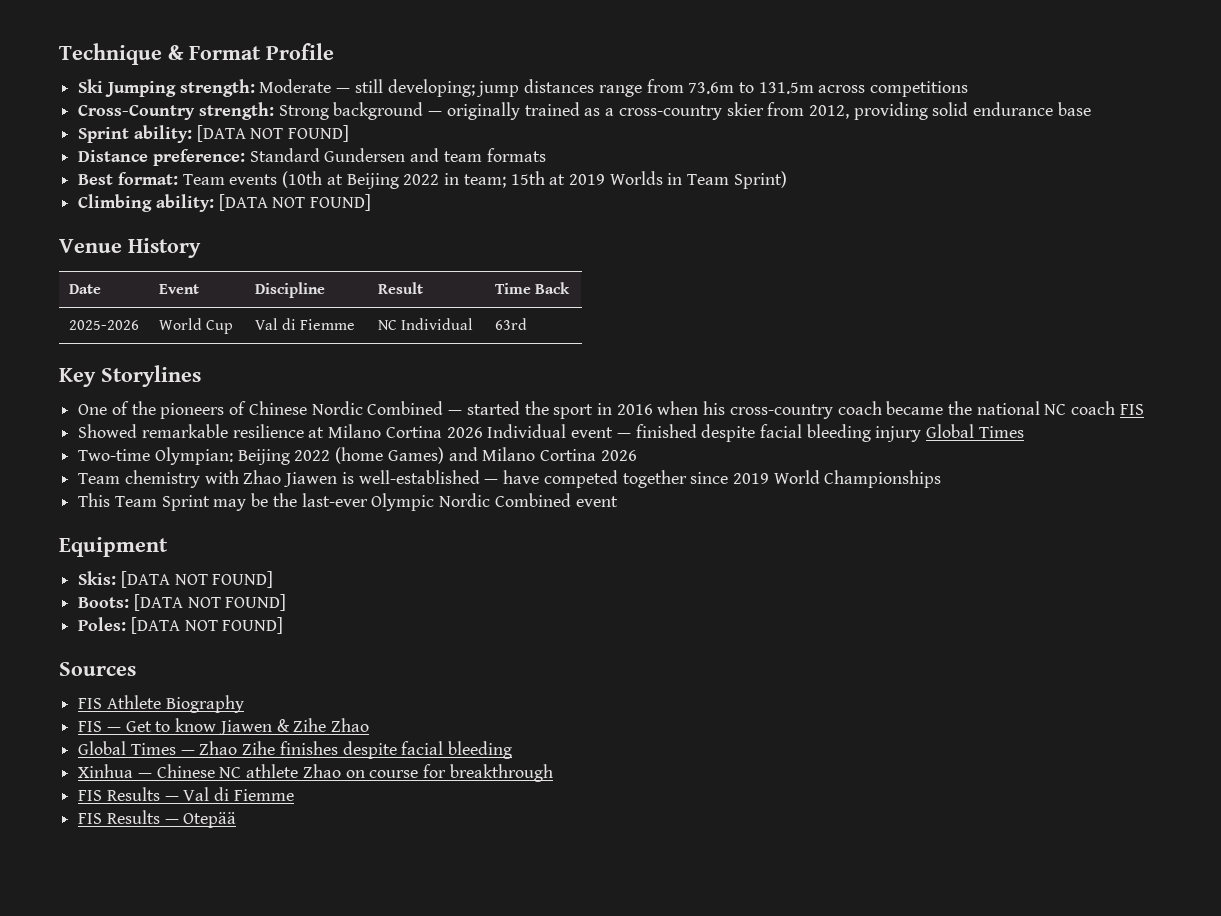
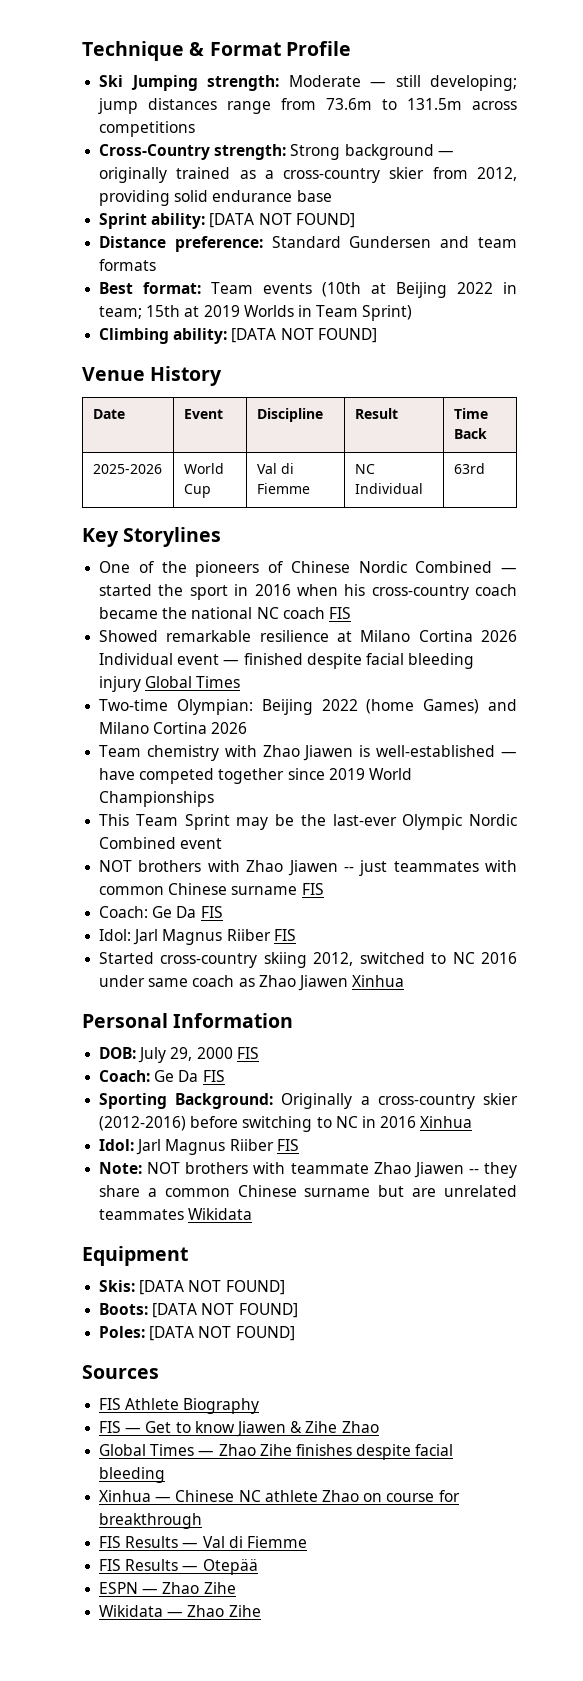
+ NOT brothers with Zhao Jiawen -- just teammates with common Chinese surname FIS
+ Coach: Ge Da FIS
+ Idol: Jarl Magnus Riiber FIS
+ Started cross-country skiing 2012, switched to NC 2016 under same coach as Zhao Jiawen Xinhua
+ Personal Information
+ DOB: July 29, 2000 FIS
+ Coach: Ge Da FIS
+ Sporting Background: Originally a cross-country skier (2012-2016) before switching to NC in 2016 Xinhua
+ Idol: Jarl Magnus Riiber FIS
+ Note: NOT brothers with teammate Zhao Jiawen -- they share a common Chinese surname but are unrelated teammates Wikidata
+ ESPN — Zhao Zihe
+ Wikidata — Zhao Zihe

